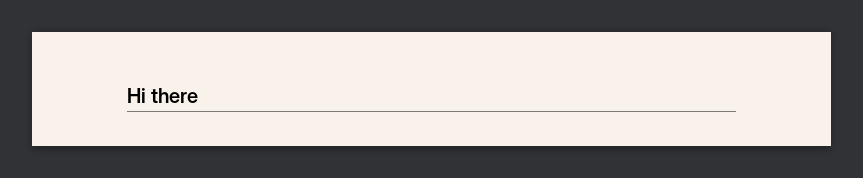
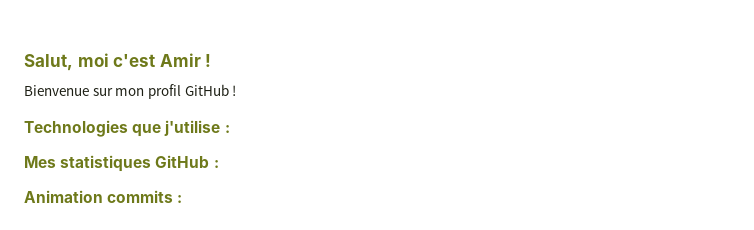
- Hi there
+ Salut, moi c'est Amir !
+ Bienvenue sur mon profil GitHub !
+ Technologies que j'utilise :
+ Mes statistiques GitHub :
+ Animation commits :

